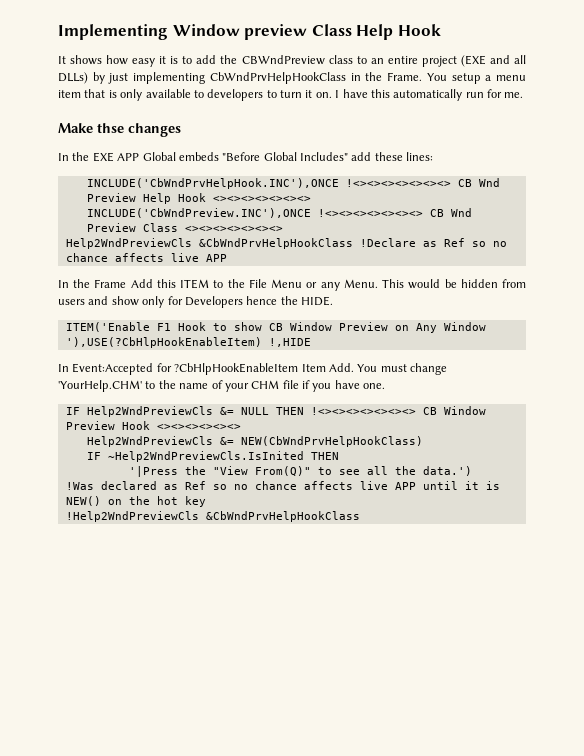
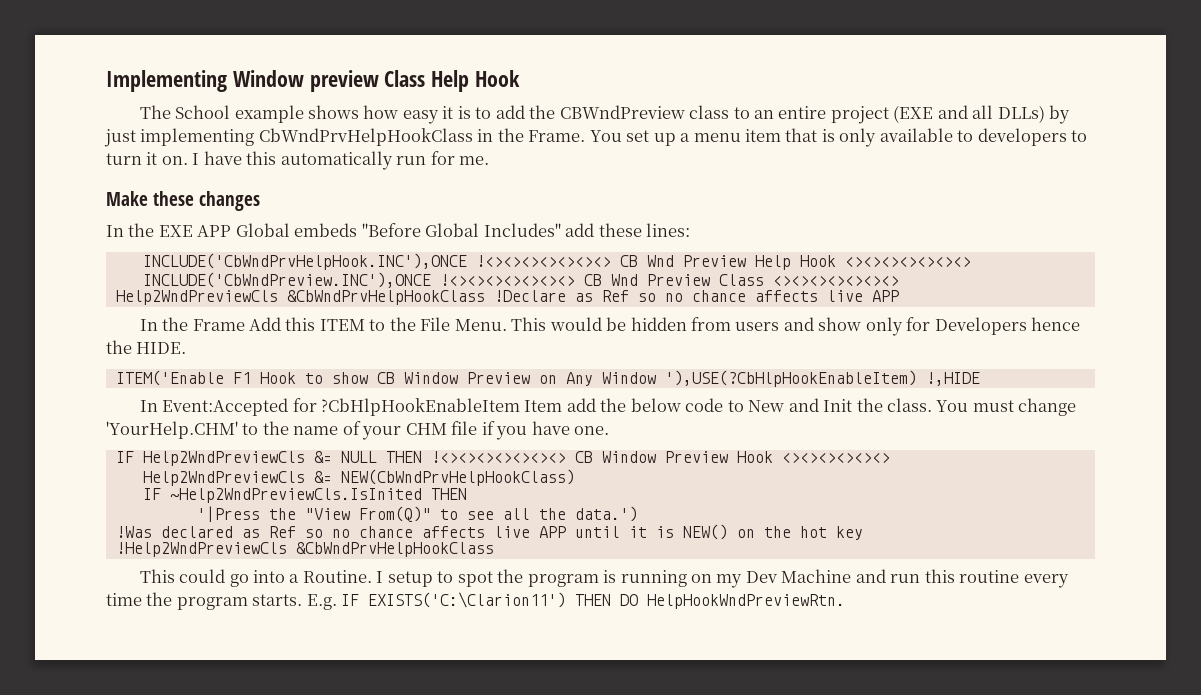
- It shows how easy it is to add the CBWndPreview class to an entire project (EXE and all DLLs) by just implementing CbWndPrvHelpHookClass in the Frame.
+ The School example shows how easy it is to add the CBWndPreview class to an entire project (EXE and all DLLs) by just implementing CbWndPrvHelpHookClass in the Frame.
- You setup a menu item that is only available to developers to turn it on.
+ You set up a menu item that is only available to developers to turn it on.
- Make thse changes
+ Make these changes
- In the Frame Add this ITEM to the File Menu or any Menu.
+ In the Frame Add this ITEM to the File Menu.
- In Event:Accepted for ?CbHlpHookEnableItem Item Add. You must change 'YourHelp.CHM' to the name of your CHM file if you have one.
+ In Event:Accepted for ?CbHlpHookEnableItem Item add the below code to New and Init the class. You must change 'YourHelp.CHM' to the name of your CHM file if you have one.
+ This could go into a Routine. I setup to spot the program is running on my Dev Machine and run this routine every time the program starts. E.g. IF EXISTS('C:\Clarion11') THEN DO HelpHookWndPreviewRtn.

